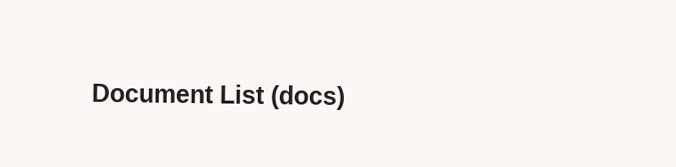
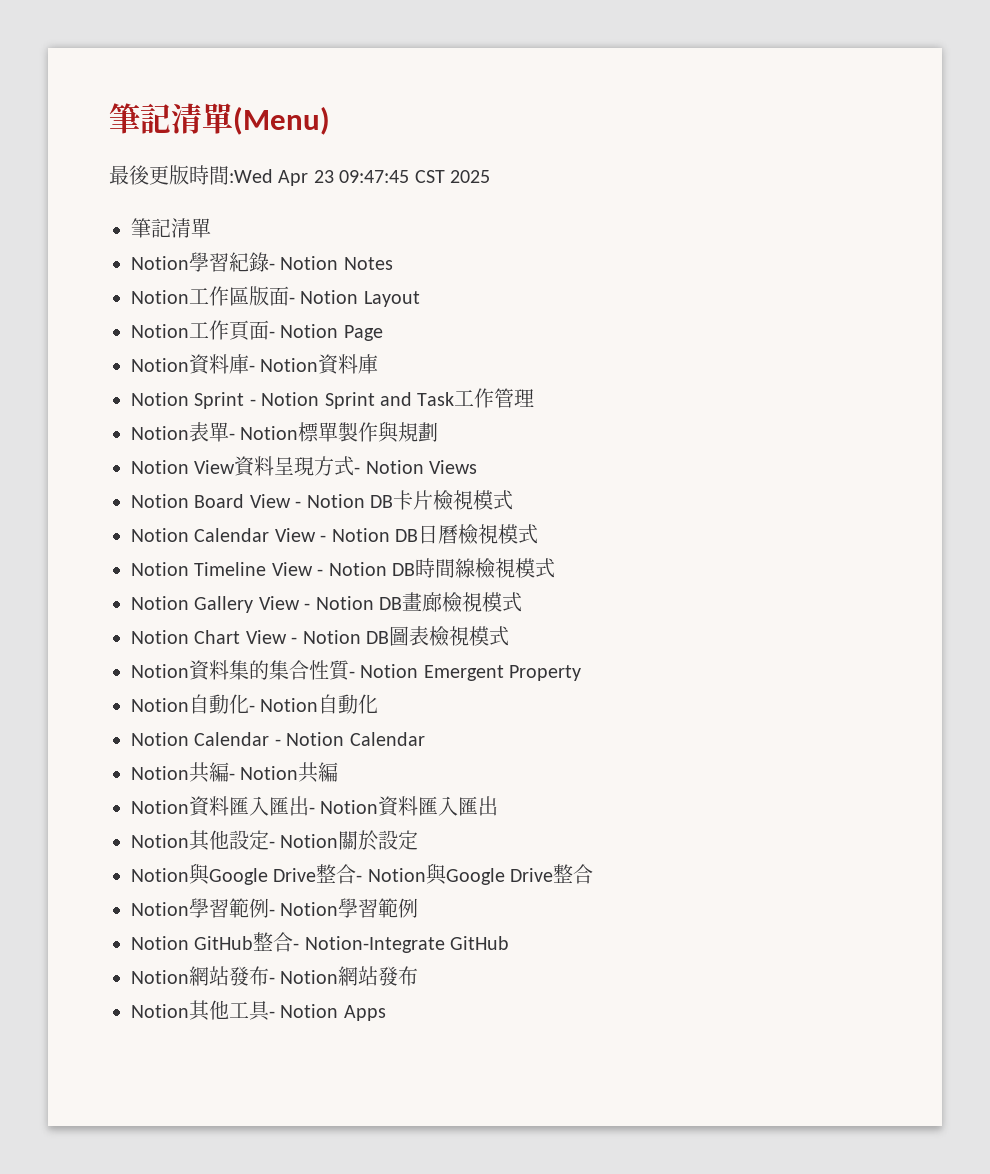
- Document List (docs)
+ 筆記清單(Menu)
+ 最後更版時間:Wed Apr 23 09:47:45 CST 2025
+ 筆記清單
+ Notion學習紀錄- Notion Notes
+ Notion工作區版面- Notion Layout
+ Notion工作頁面- Notion Page
+ Notion資料庫- Notion資料庫
+ Notion Sprint - Notion Sprint and Task工作管理
+ Notion表單- Notion標單製作與規劃
+ Notion View資料呈現方式- Notion Views
+ Notion Board View - Notion DB卡片檢視模式
+ Notion Calendar View - Notion DB日曆檢視模式
+ Notion Timeline View - Notion DB時間線檢視模式
+ Notion Gallery View - Notion DB畫廊檢視模式
+ Notion Chart View - Notion DB圖表檢視模式
+ Notion資料集的集合性質- Notion Emergent Property
+ Notion自動化- Notion自動化
+ Notion Calendar - Notion Calendar
+ Notion共編- Notion共編
+ Notion資料匯入匯出- Notion資料匯入匯出
+ Notion其他設定- Notion關於設定
+ Notion與Google Drive整合- Notion與Google Drive整合
+ Notion學習範例- Notion學習範例
+ Notion GitHub整合- Notion-Integrate GitHub
+ Notion網站發布- Notion網站發布
+ Notion其他工具- Notion Apps

